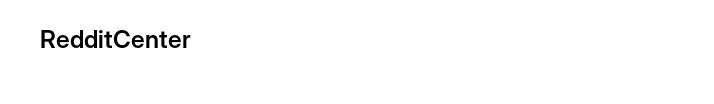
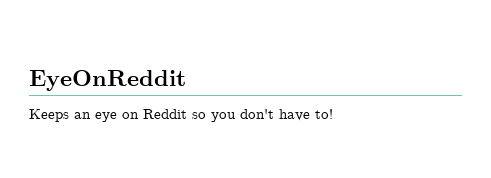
- RedditCenter
+ EyeOnReddit
+ Keeps an eye on Reddit so you don't have to!

